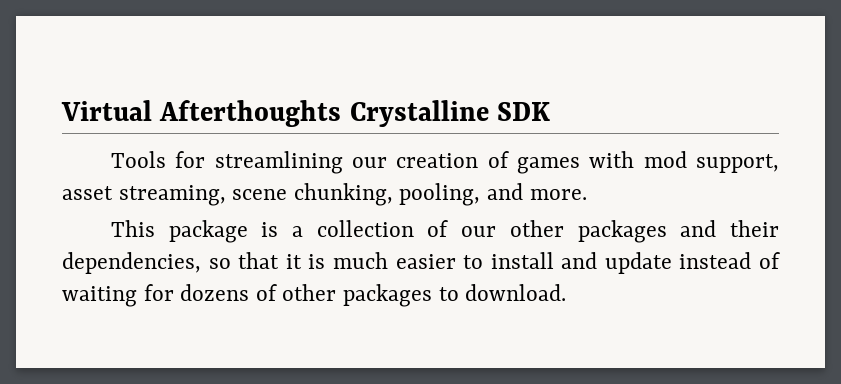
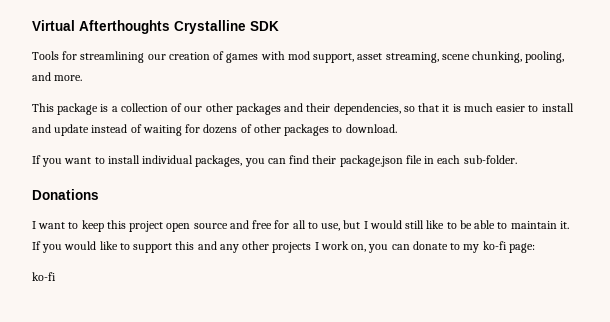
+ If you want to install individual packages, you can find their package.json file in each sub-folder.
+ Donations
+ I want to keep this project open source and free for all to use, but I would still like to be able to maintain it. If you would like to support this and any other projects I work on, you can donate to my ko-fi page:
+ ko-fi

